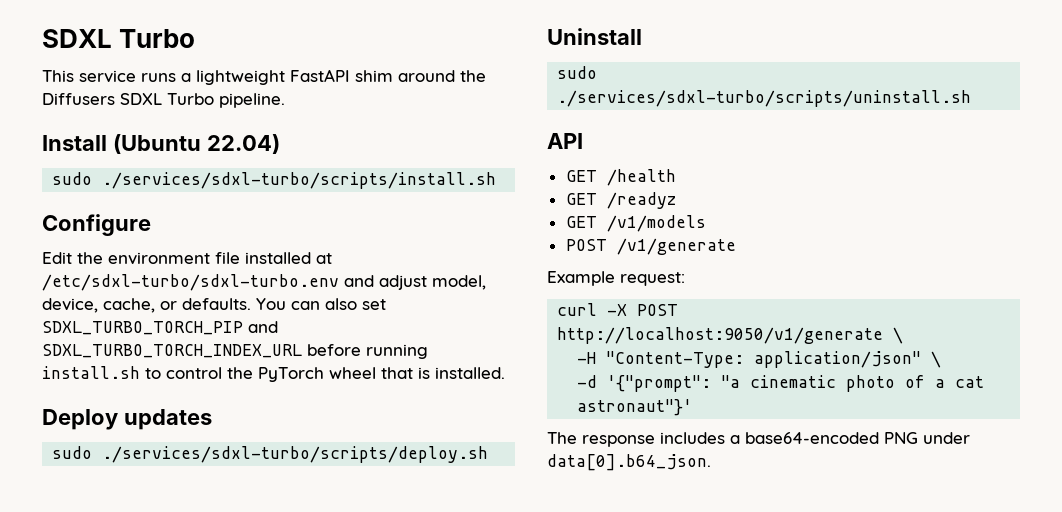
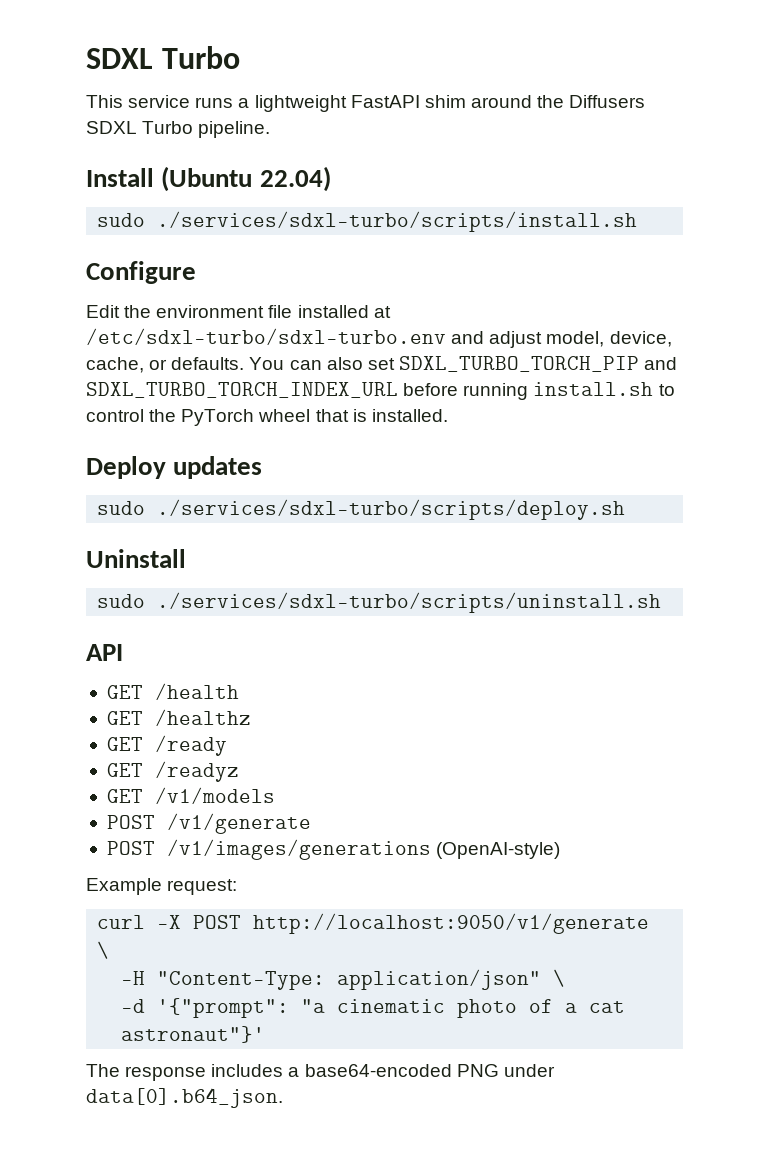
+ GET /healthz
+ GET /ready
+ POST /v1/images/generations (OpenAI-style)

